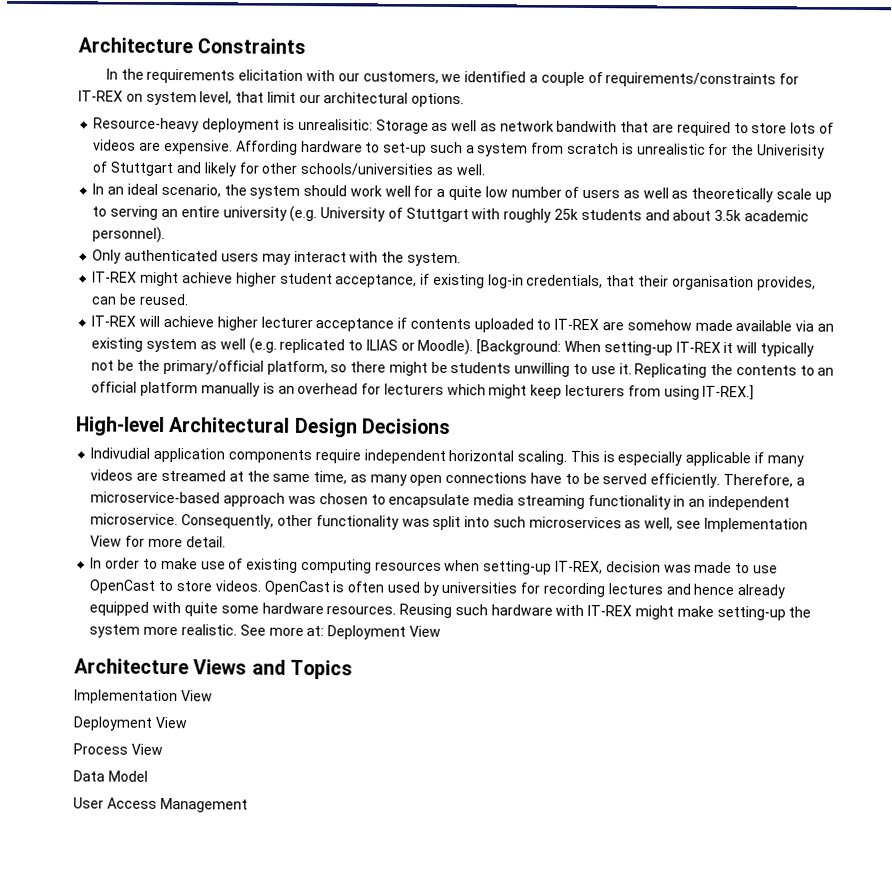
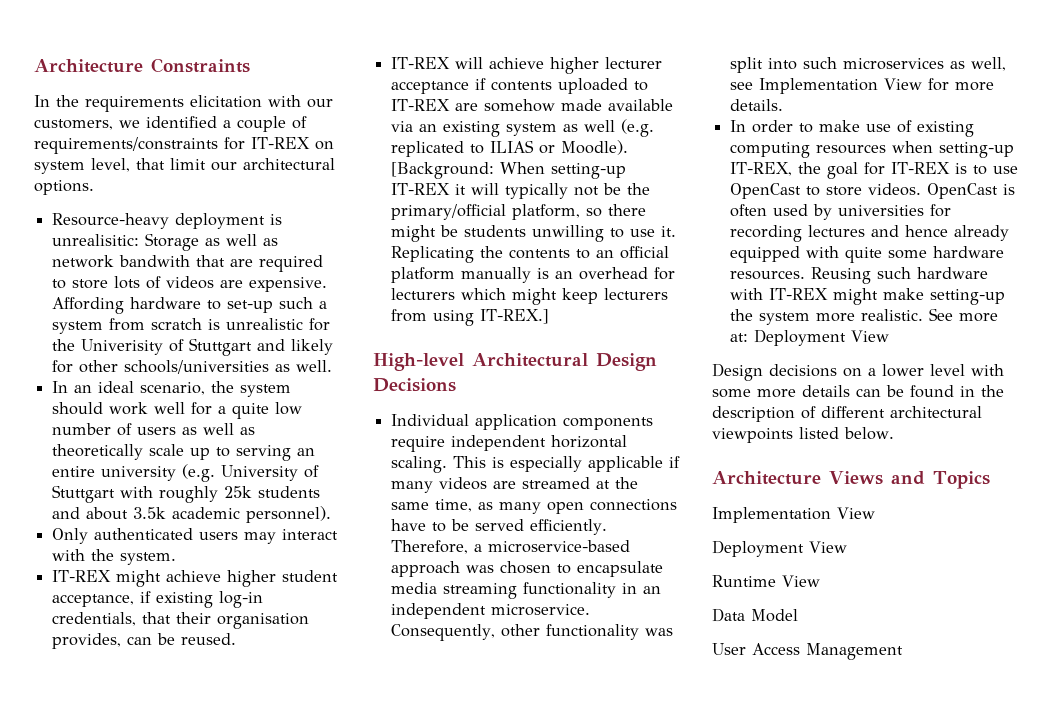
- Indivudial application components require independent horizontal scaling.
+ Individual application components require independent horizontal scaling.
- Consequently, other functionality was split into such microservices as well, see Implementation View for more detail.
+ Consequently, other functionality was split into such microservices as well, see Implementation View for more details.
- In order to make use of existing computing resources when setting-up IT-REX, decision was made to use OpenCast to store videos.
+ In order to make use of existing computing resources when setting-up IT-REX, the goal for IT-REX is to use OpenCast to store videos.
+ Design decisions on a lower level with some more details can be found in the description of different architectural viewpoints listed below.
- Process View
+ Runtime View

